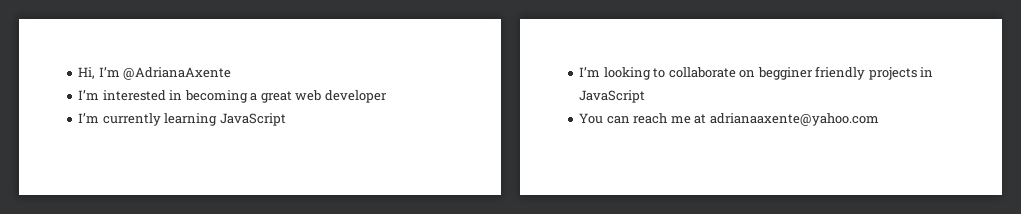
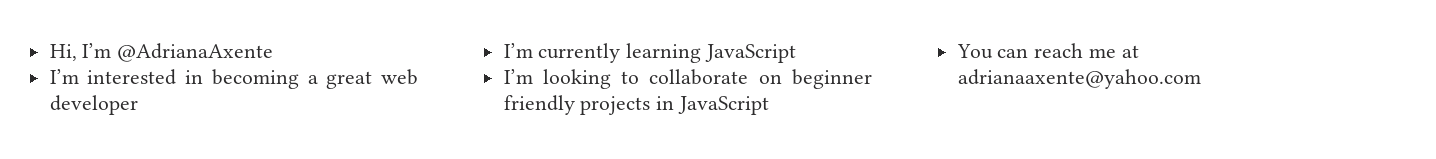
- I’m looking to collaborate on begginer friendly projects in JavaScript
+ I’m looking to collaborate on beginner friendly projects in JavaScript

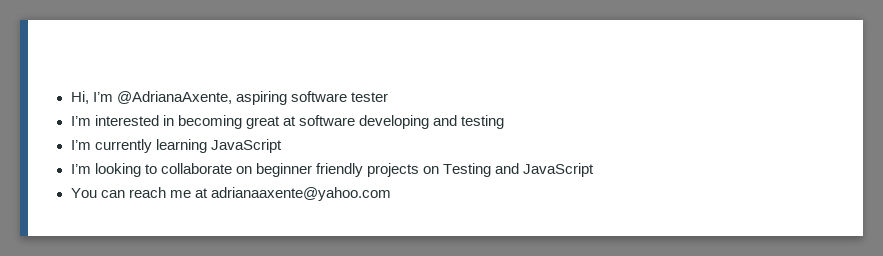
- Hi, I’m @AdrianaAxente
+ Hi, I’m @AdrianaAxente, aspiring software tester
- I’m interested in becoming a great web developer
+ I’m interested in becoming great at software developing and testing
- I’m looking to collaborate on beginner friendly projects in JavaScript
+ I’m looking to collaborate on beginner friendly projects on Testing and JavaScript

